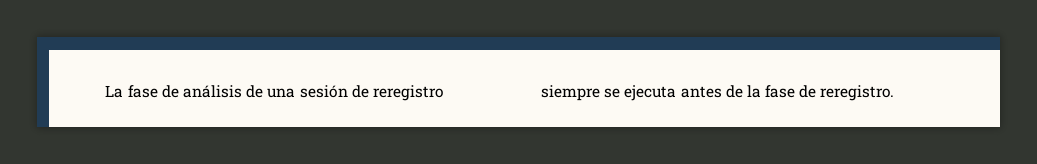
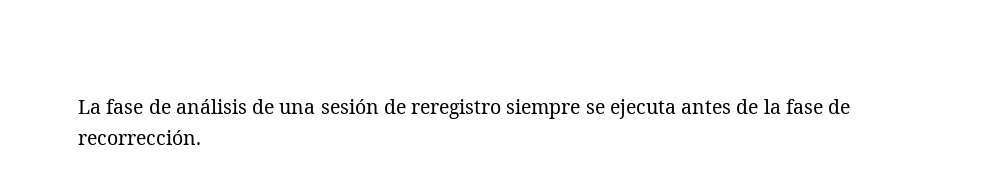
- La fase de análisis de una sesión de reregistro siempre se ejecuta antes de la fase de reregistro.
+ La fase de análisis de una sesión de reregistro siempre se ejecuta antes de la fase de recorrección.

